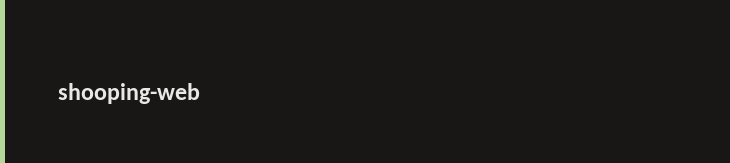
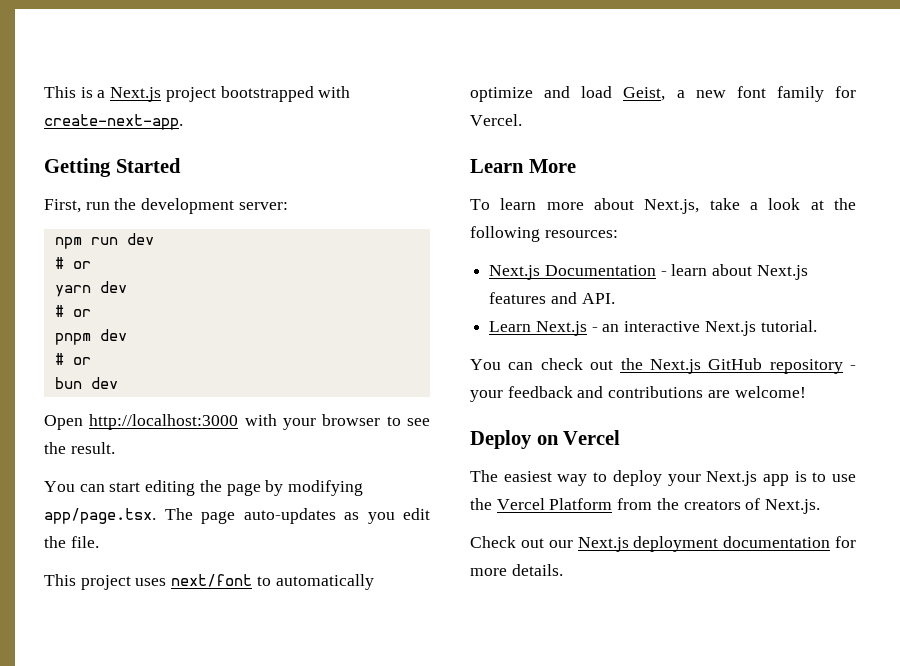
- shooping-web
+ This is a Next.js project bootstrapped with create-next-app.
+ Getting Started
+ First, run the development server:
+ npm run dev
+ # or
+ yarn dev
+ # or
+ pnpm dev
+ # or
+ bun dev
+ Open http://localhost:3000 with your browser to see the result.
+ You can start editing the page by modifying app/page.tsx. The page auto-updates as you edit the file.
+ This project uses next/font to automatically optimize and load Geist, a new font family for Vercel.
+ Learn More
+ To learn more about Next.js, take a look at the following resources:
+ Next.js Documentation - learn about Next.js features and API.
+ Learn Next.js - an interactive Next.js tutorial.
+ You can check out the Next.js GitHub repository - your feedback and contributions are welcome!
+ Deploy on Vercel
+ The easiest way to deploy your Next.js app is to use the Vercel Platform from the creators of Next.js.
+ Check out our Next.js deployment documentation for more details.

